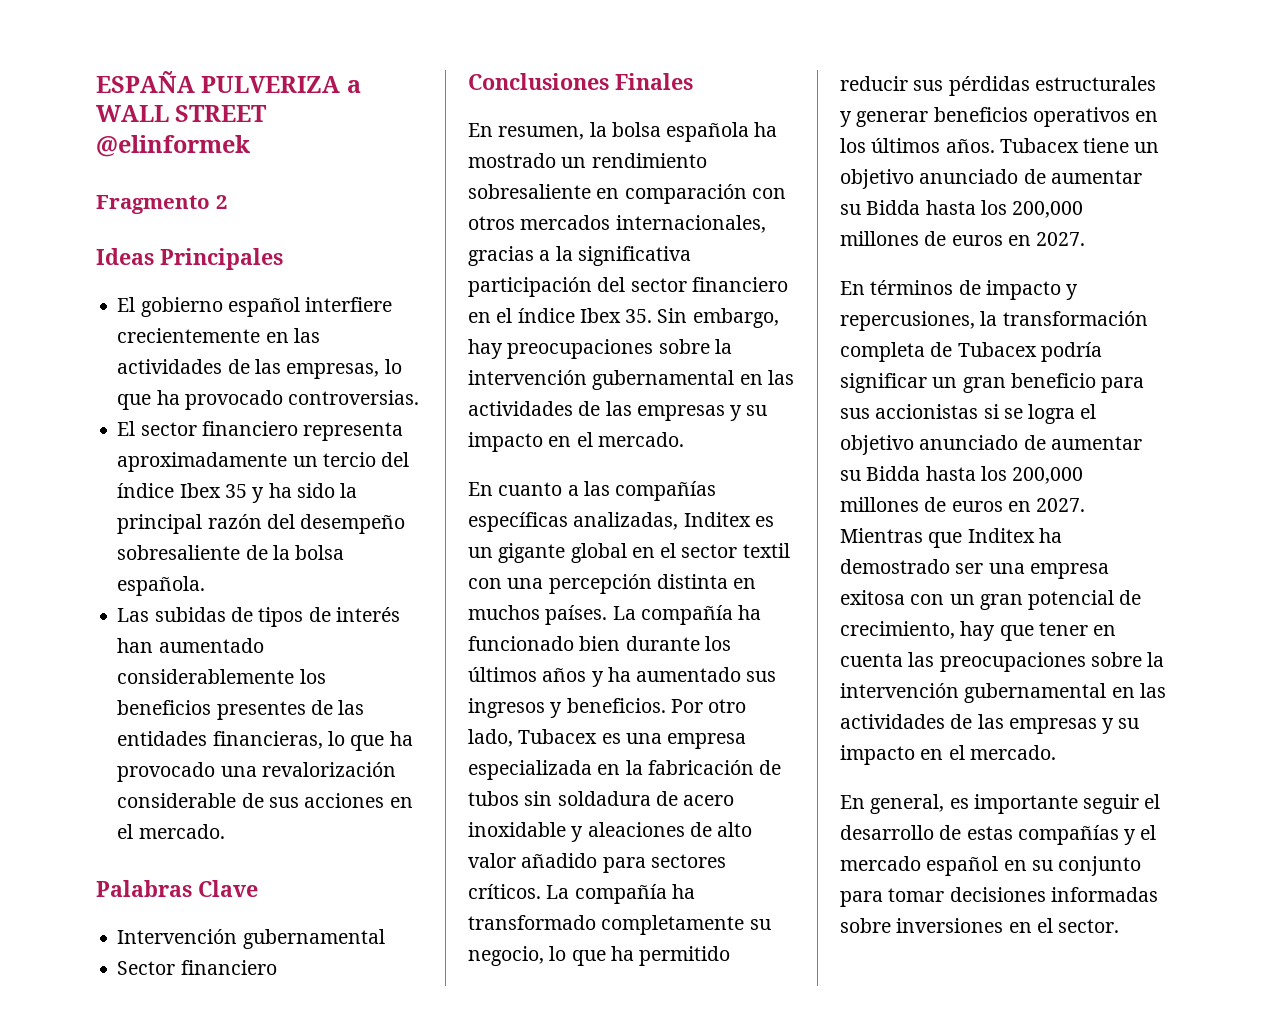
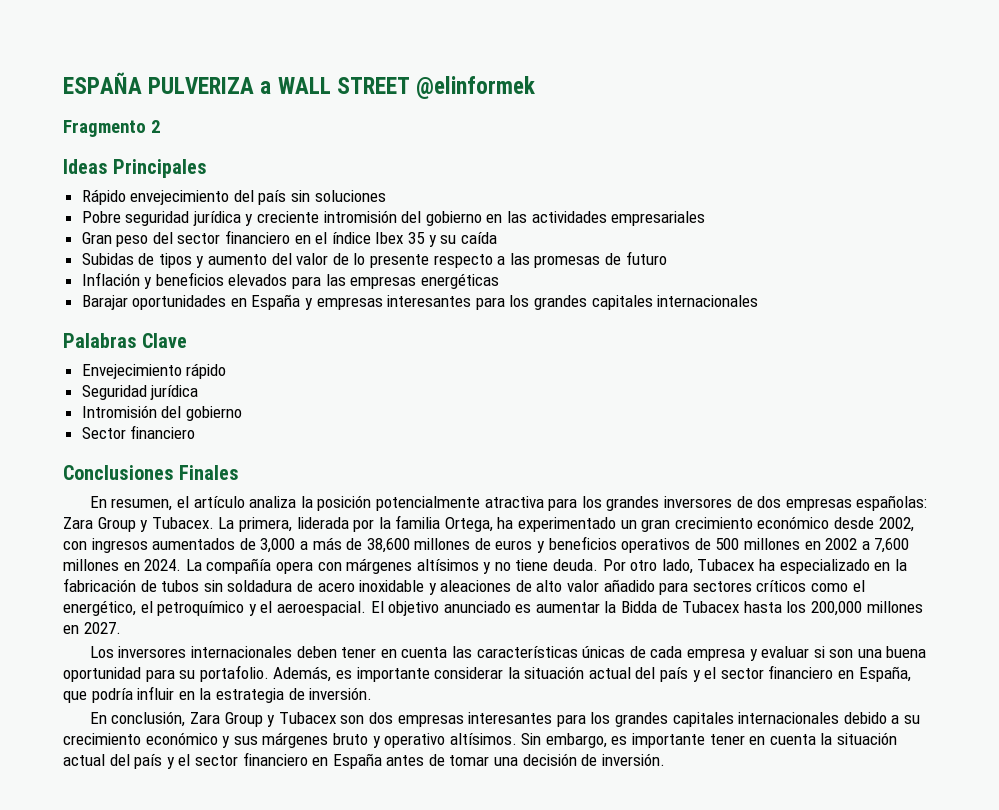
- El gobierno español interfiere crecientemente en las actividades de las empresas, lo que ha provocado controversias.
- El sector financiero representa aproximadamente un tercio del índice Ibex 35 y ha sido la principal razón del desempeño sobresaliente de la bolsa española.
- Las subidas de tipos de interés han aumentado considerablemente los beneficios presentes de las entidades financieras, lo que ha provocado una revalorización considerable de sus acciones en el mercado.
+ Rápido envejecimiento del país sin soluciones
+ Pobre seguridad jurídica y creciente intromisión del gobierno en las actividades empresariales
+ Gran peso del sector financiero en el índice Ibex 35 y su caída
+ Subidas de tipos y aumento del valor de lo presente respecto a las promesas de futuro
+ Inflación y beneficios elevados para las empresas energéticas
+ Barajar oportunidades en España y empresas interesantes para los grandes capitales internacionales
  Palabras Clave
- Intervención gubernamental
+ Envejecimiento rápido
+ Seguridad jurídica
+ Intromisión del gobierno
- En resumen, la bolsa española ha mostrado un rendimiento sobresaliente en comparación con otros mercados internacionales, gracias a la significativa participación del sector financiero en el índice Ibex 35. Sin embargo, hay preocupaciones sobre la intervención gubernamental en las actividades de las empresas y su impacto en el mercado.
- En cuanto a las compañías específicas analizadas, Inditex es un gigante global en el sector textil con una percepción distinta en muchos países. La compañía ha funcionado bien durante los últimos años y ha aumentado sus ingresos y beneficios. Por otro lado, Tubacex es una empresa especializada en la fabricación de tubos sin soldadura de acero inoxidable y aleaciones de alto valor añadido para sectores críticos. La compañía ha transformado completamente su negocio, lo que ha permitido reducir sus pérdidas estructurales y generar beneficios operativos en los últimos años. Tubacex tiene un objetivo anunciado de aumentar su Bidda hasta los 200,000 millones de euros en 2027.
+ En resumen, el artículo analiza la posición potencialmente atractiva para los grandes inversores de dos empresas españolas: Zara Group y Tubacex. La primera, liderada por la familia Ortega, ha experimentado un gran crecimiento económico desde 2002, con ingresos aumentados de 3,000 a más de 38,600 millones de euros y beneficios operativos de 500 millones en 2002 a 7,600 millones en 2024. La compañía opera con márgenes altísimos y no tiene deuda. Por otro lado, Tubacex ha especializado en la fabricación de tubos sin soldadura de acero inoxidable y aleaciones de alto valor añadido para sectores críticos como el energético, el petroquímico y el aeroespacial. El objetivo anunciado es aumentar la Bidda de Tubacex hasta los 200,000 millones en 2027.
- En términos de impacto y repercusiones, la transformación completa de Tubacex podría significar un gran beneficio para sus accionistas si se logra el objetivo anunciado de aumentar su Bidda hasta los 200,000 millones de euros en 2027. Mientras que Inditex ha demostrado ser una empresa exitosa con un gran potencial de crecimiento, hay que tener en cuenta las preocupaciones sobre la intervención gubernamental en las actividades de las empresas y su impacto en el mercado.
- En general, es importante seguir el desarrollo de estas compañías y el mercado español en su conjunto para tomar decisiones informadas sobre inversiones en el sector.
+ Los inversores internacionales deben tener en cuenta las características únicas de cada empresa y evaluar si son una buena oportunidad para su portafolio. Además, es importante considerar la situación actual del país y el sector financiero en España, que podría influir en la estrategia de inversión.
+ En conclusión, Zara Group y Tubacex son dos empresas interesantes para los grandes capitales internacionales debido a su crecimiento económico y sus márgenes bruto y operativo altísimos. Sin embargo, es importante tener en cuenta la situación actual del país y el sector financiero en España antes de tomar una decisión de inversión.

